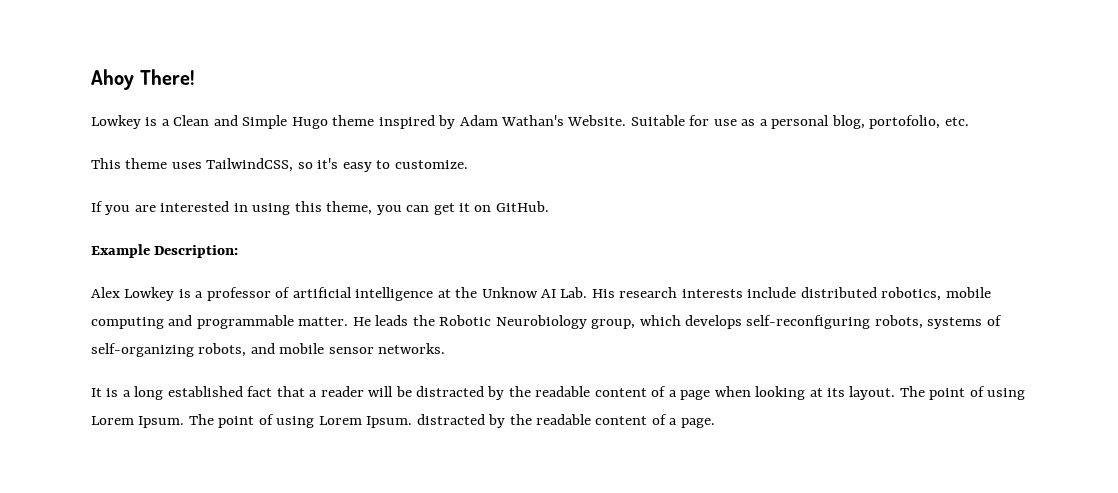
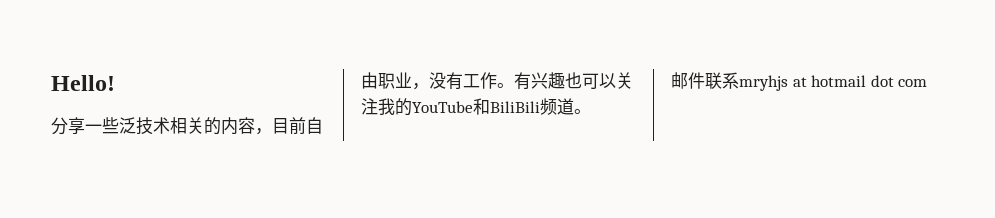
- Ahoy There!
- Lowkey is a Clean and Simple Hugo theme inspired by Adam Wathan's Website. Suitable for use as a personal blog, portofolio, etc.
- This theme uses TailwindCSS, so it's easy to customize.
- If you are interested in using this theme, you can get it on GitHub.
- Example Description:
- Alex Lowkey is a professor of artificial intelligence at the Unknow AI Lab. His research interests include distributed robotics, mobile computing and programmable matter. He leads the Robotic Neurobiology group, which develops self-reconfiguring robots, systems of self-organizing robots, and mobile sensor networks.
- It is a long established fact that a reader will be distracted by the readable content of a page when looking at its layout. The point of using Lorem Ipsum. The point of using Lorem Ipsum. distracted by the readable content of a page.
+ Hello!
+ 分享一些泛技术相关的内容，目前自由职业，没有工作。有兴趣也可以关注我的YouTube和BiliBili频道。
+ 邮件联系mryhjs at hotmail dot com

